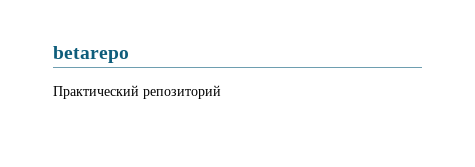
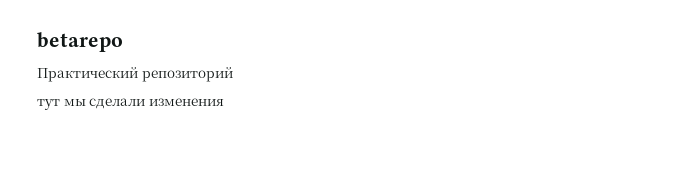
+ тут мы сделали изменения

